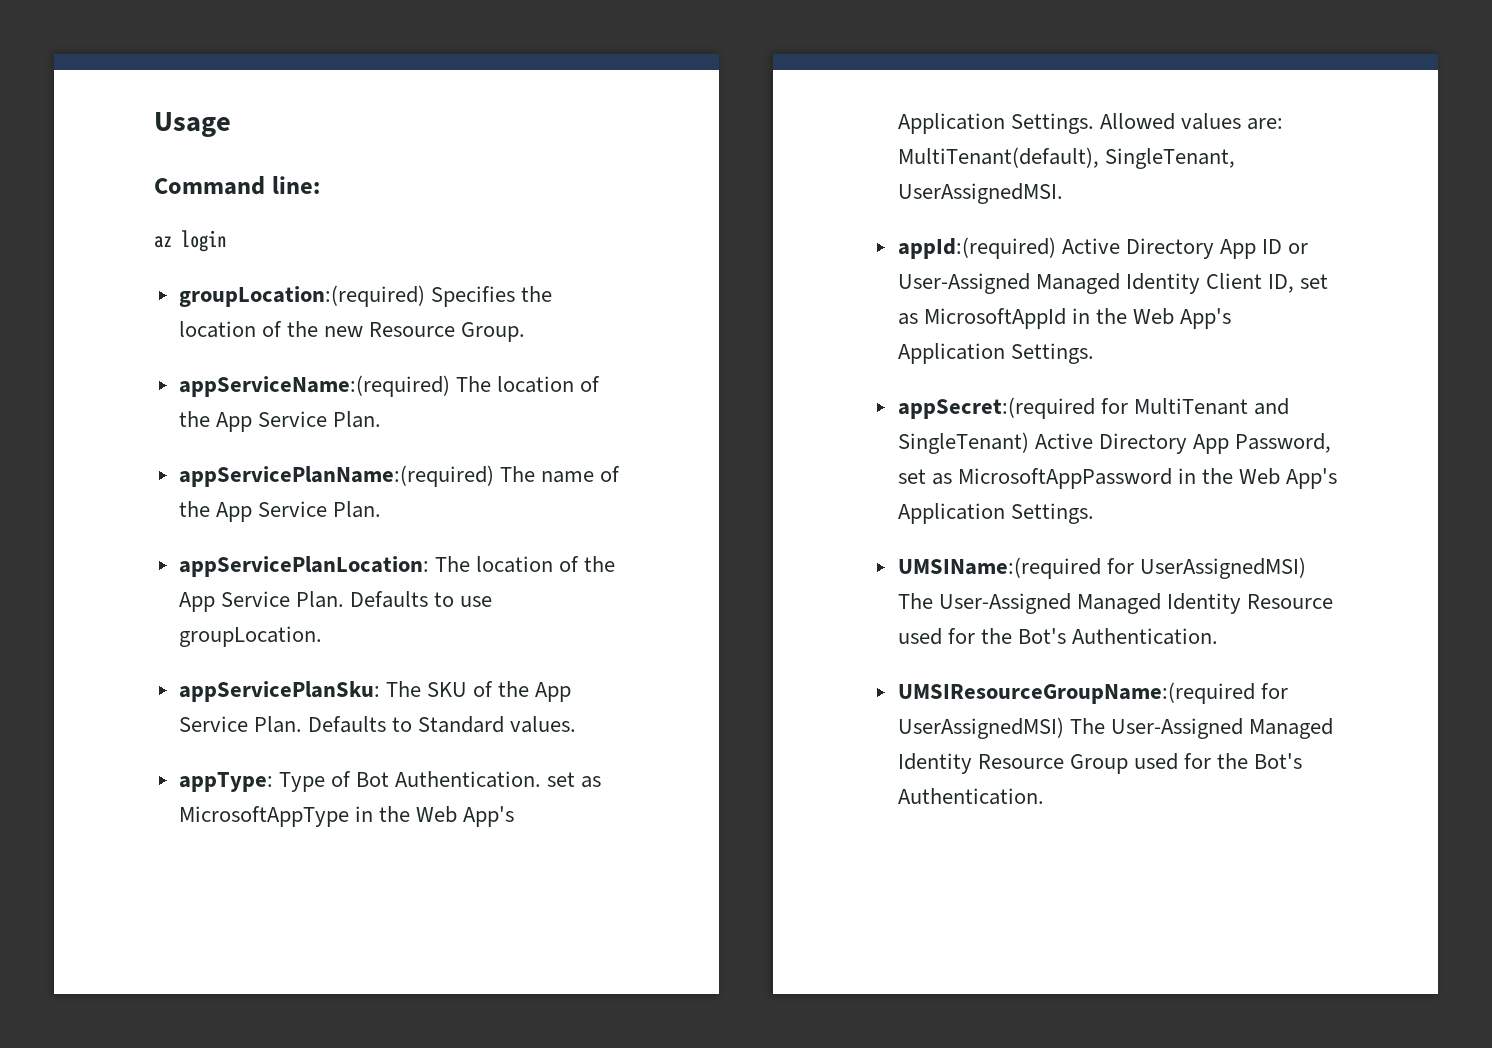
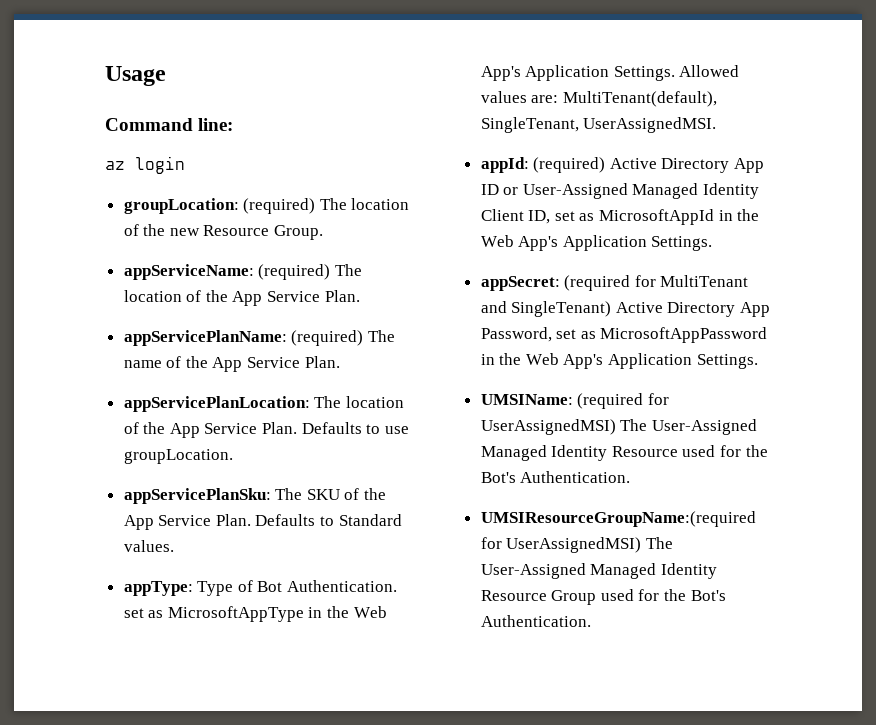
- groupLocation:(required) Specifies the location of the new Resource Group.
+ groupLocation: (required) The location of the new Resource Group.
- appServiceName:(required) The location of the App Service Plan.
+ appServiceName: (required) The location of the App Service Plan.
- appServicePlanName:(required) The name of the App Service Plan.
+ appServicePlanName: (required) The name of the App Service Plan.
- appId:(required) Active Directory App ID or User-Assigned Managed Identity Client ID, set as MicrosoftAppId in the Web App's Application Settings.
+ appId: (required) Active Directory App ID or User-Assigned Managed Identity Client ID, set as MicrosoftAppId in the Web App's Application Settings.
- appSecret:(required for MultiTenant and SingleTenant) Active Directory App Password, set as MicrosoftAppPassword in the Web App's Application Settings.
+ appSecret: (required for MultiTenant and SingleTenant) Active Directory App Password, set as MicrosoftAppPassword in the Web App's Application Settings.
- UMSIName:(required for UserAssignedMSI) The User-Assigned Managed Identity Resource used for the Bot's Authentication.
+ UMSIName: (required for UserAssignedMSI) The User-Assigned Managed Identity Resource used for the Bot's Authentication.

